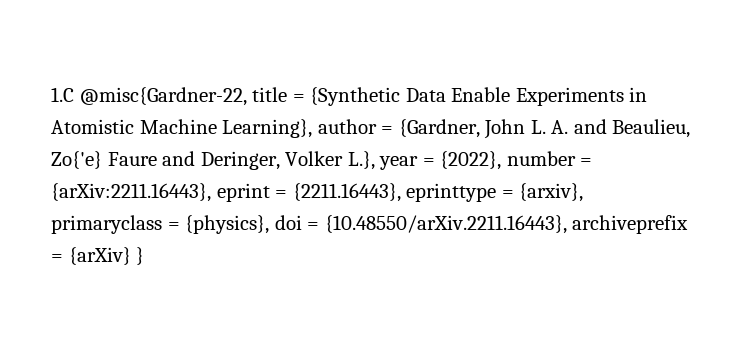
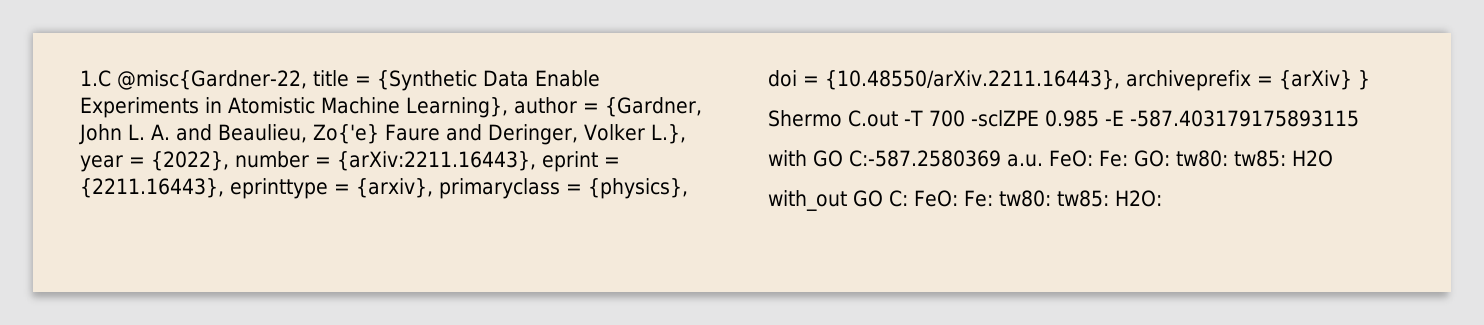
+ Shermo C.out -T 700 -sclZPE 0.985 -E -587.403179175893115
+ with GO C:-587.2580369 a.u. FeO: Fe: GO: tw80: tw85: H2O
+ with_out GO C: FeO: Fe: tw80: tw85: H2O:

